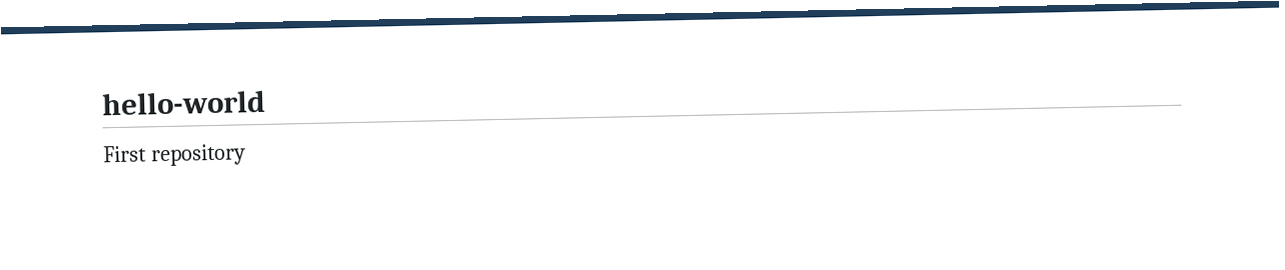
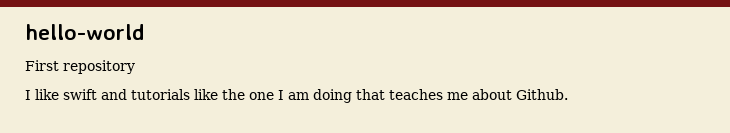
+ I like swift and tutorials like the one I am doing that teaches me about Github.

